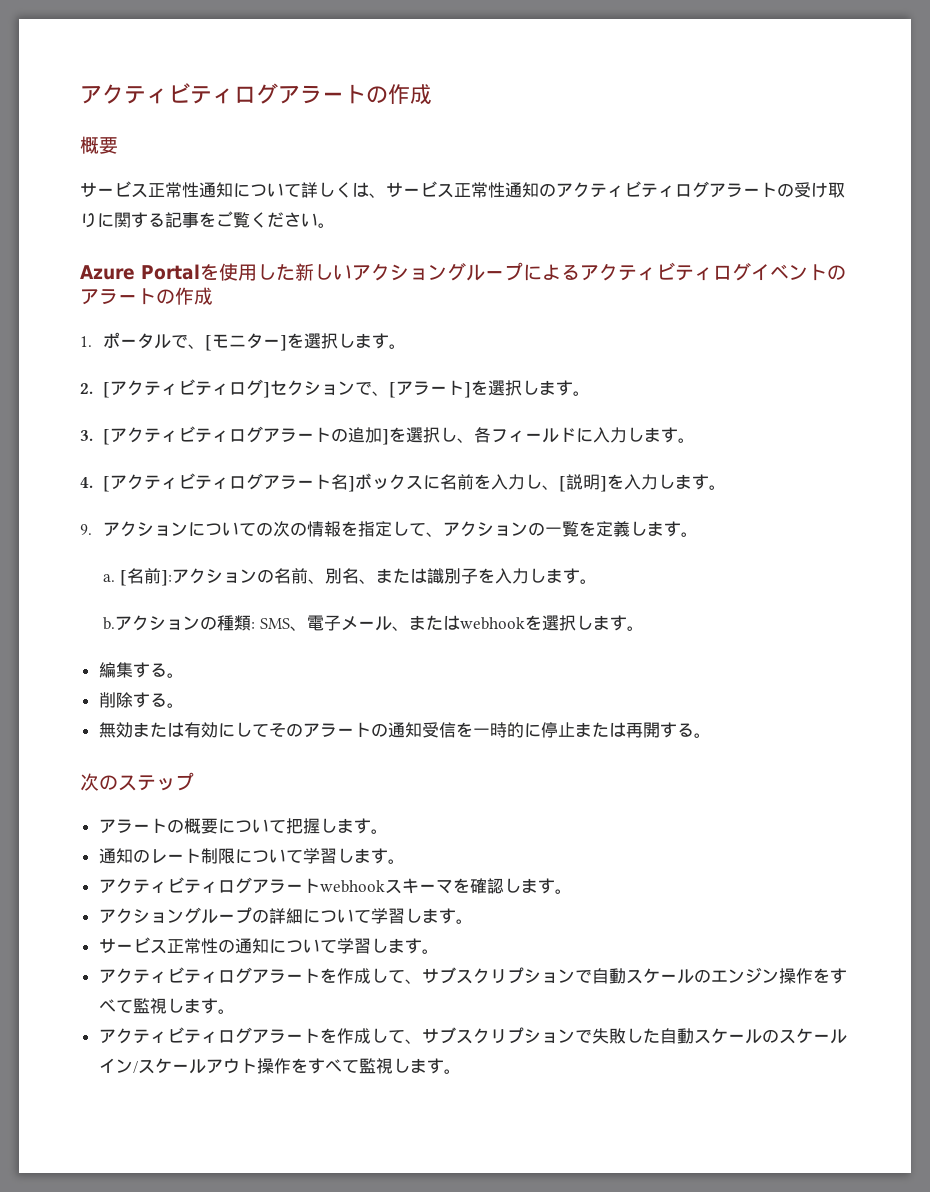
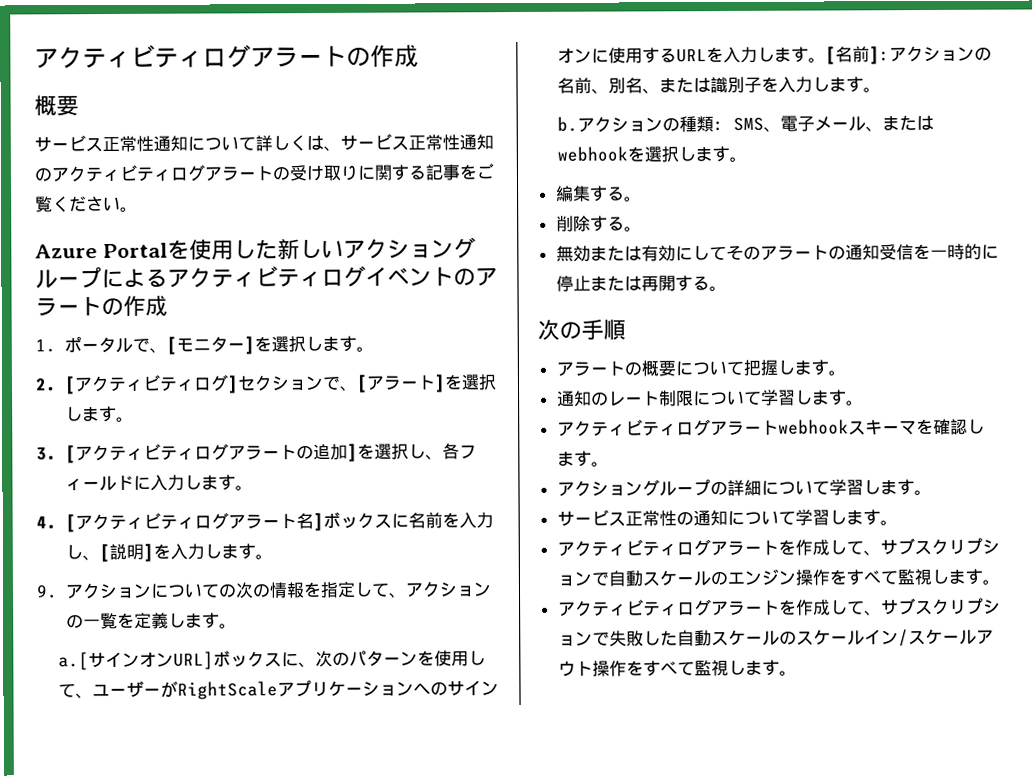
- a.
+ a.[サインオンURL]ボックスに、次のパターンを使用して、ユーザーがRightScaleアプリケーションへのサインオンに使用するURLを入力します。
- 次のステップ
+ 次の手順

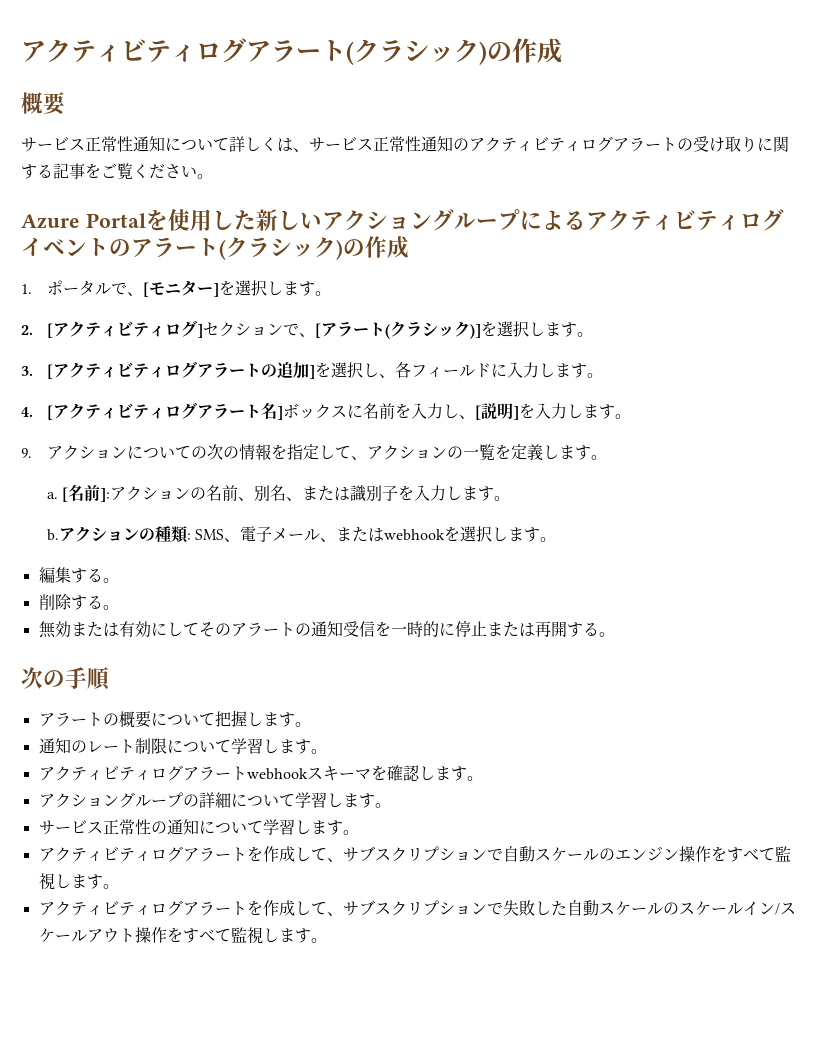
- アクティビティログアラートの作成
+ アクティビティログアラート(クラシック)の作成
- Azure Portalを使用した新しいアクショングループによるアクティビティログイベントのアラートの作成
+ Azure Portalを使用した新しいアクショングループによるアクティビティログイベントのアラート(クラシック)の作成
- 2. [アクティビティログ]セクションで、[アラート]を選択します。
+ 2. [アクティビティログ]セクションで、[アラート(クラシック)]を選択します。
- a.[サインオンURL]ボックスに、次のパターンを使用して、ユーザーがRightScaleアプリケーションへのサインオンに使用するURLを入力します。
+ a.

